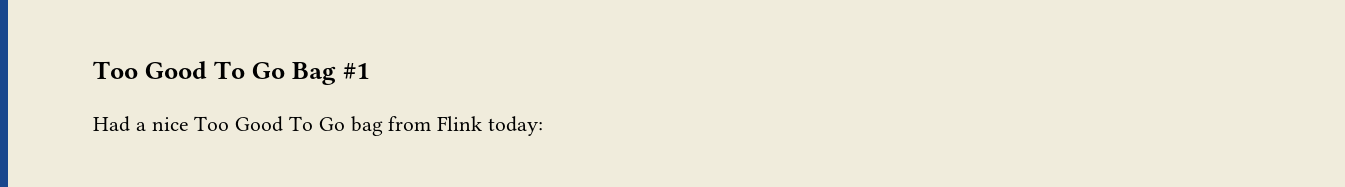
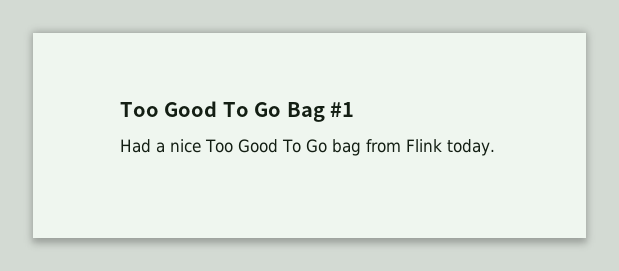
- Had a nice Too Good To Go bag from Flink today:
+ Had a nice Too Good To Go bag from Flink today.

